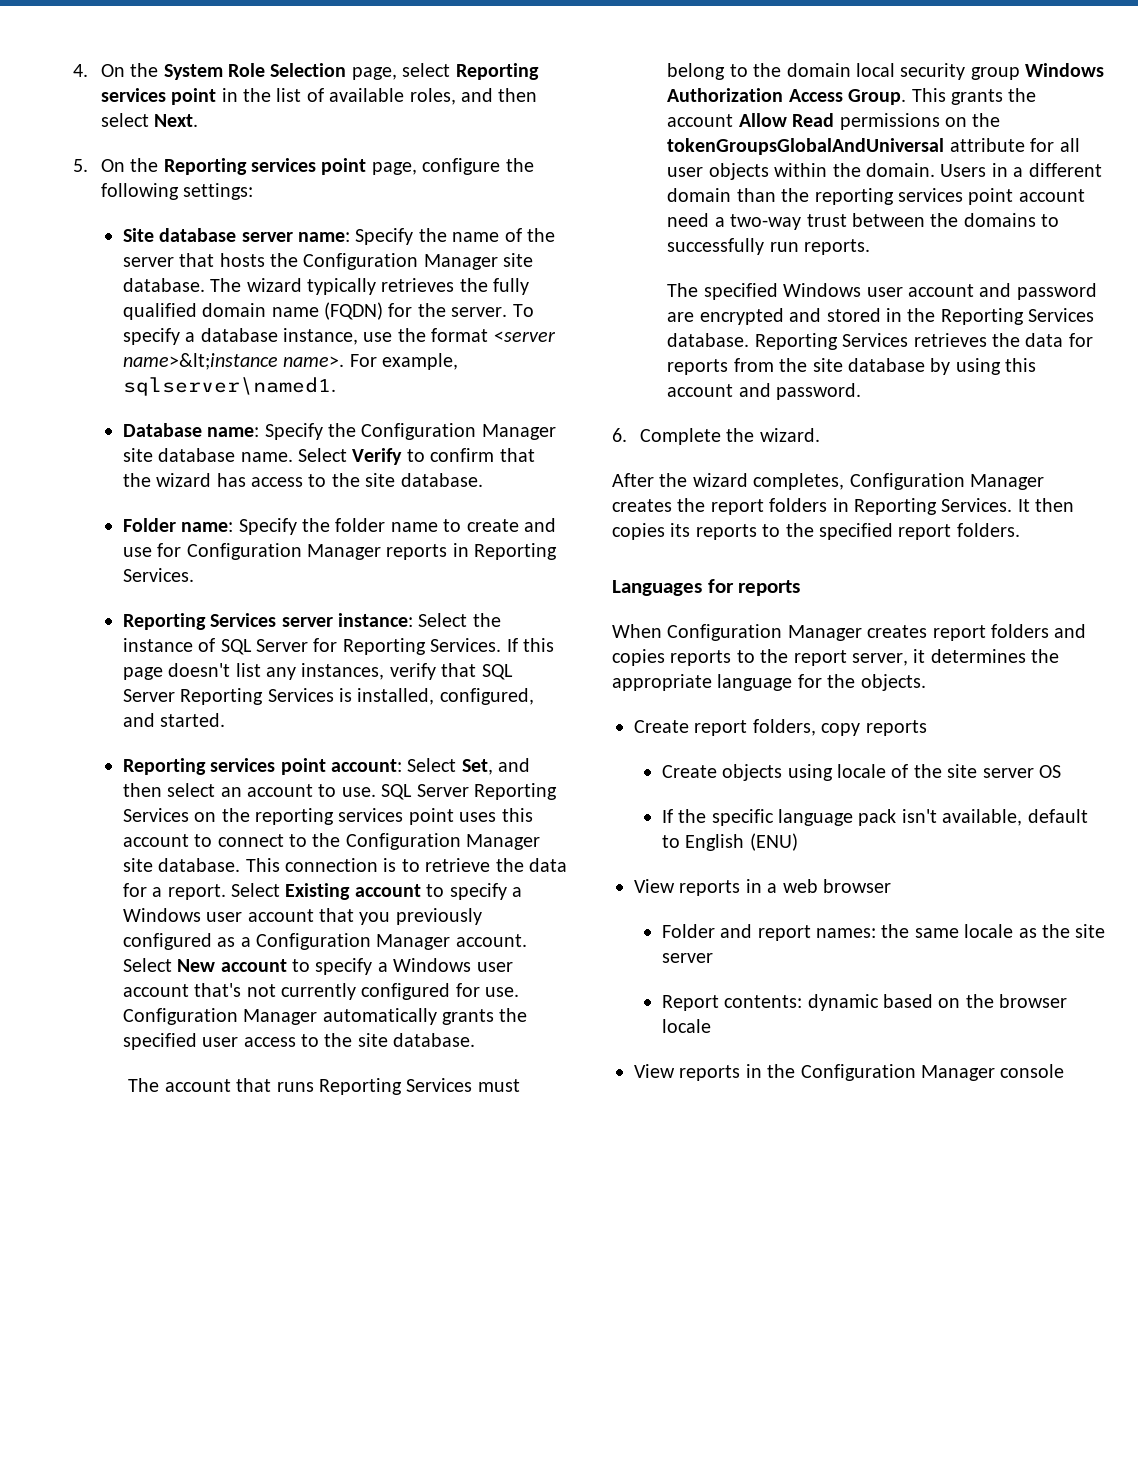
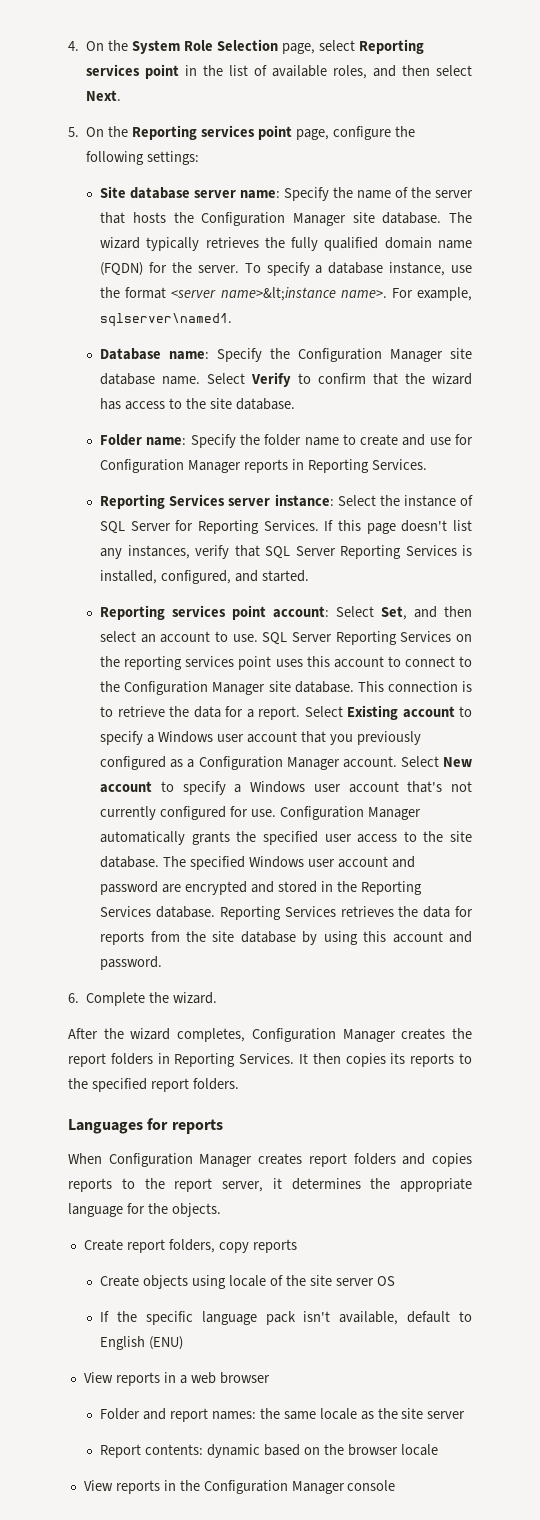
- Configuration Manager automatically grants the specified user access to the site database.
- The account that runs Reporting Services must belong to the domain local security group Windows Authorization Access Group. This grants the account Allow Read permissions on the tokenGroupsGlobalAndUniversal attribute for all user objects within the domain. Users in a different domain than the reporting services point account need a two-way trust between the domains to successfully run reports.
- The specified Windows user account and password are encrypted and stored in the Reporting Services database.
+ Configuration Manager automatically grants the specified user access to the site database. The specified Windows user account and password are encrypted and stored in the Reporting Services database.

